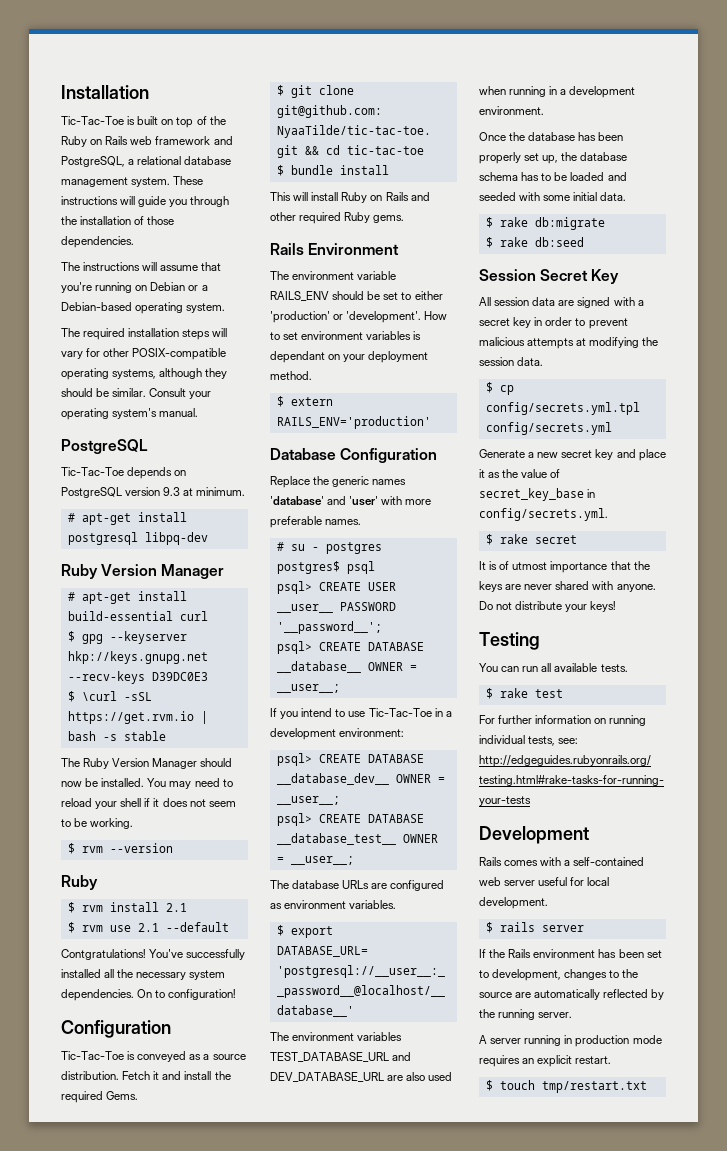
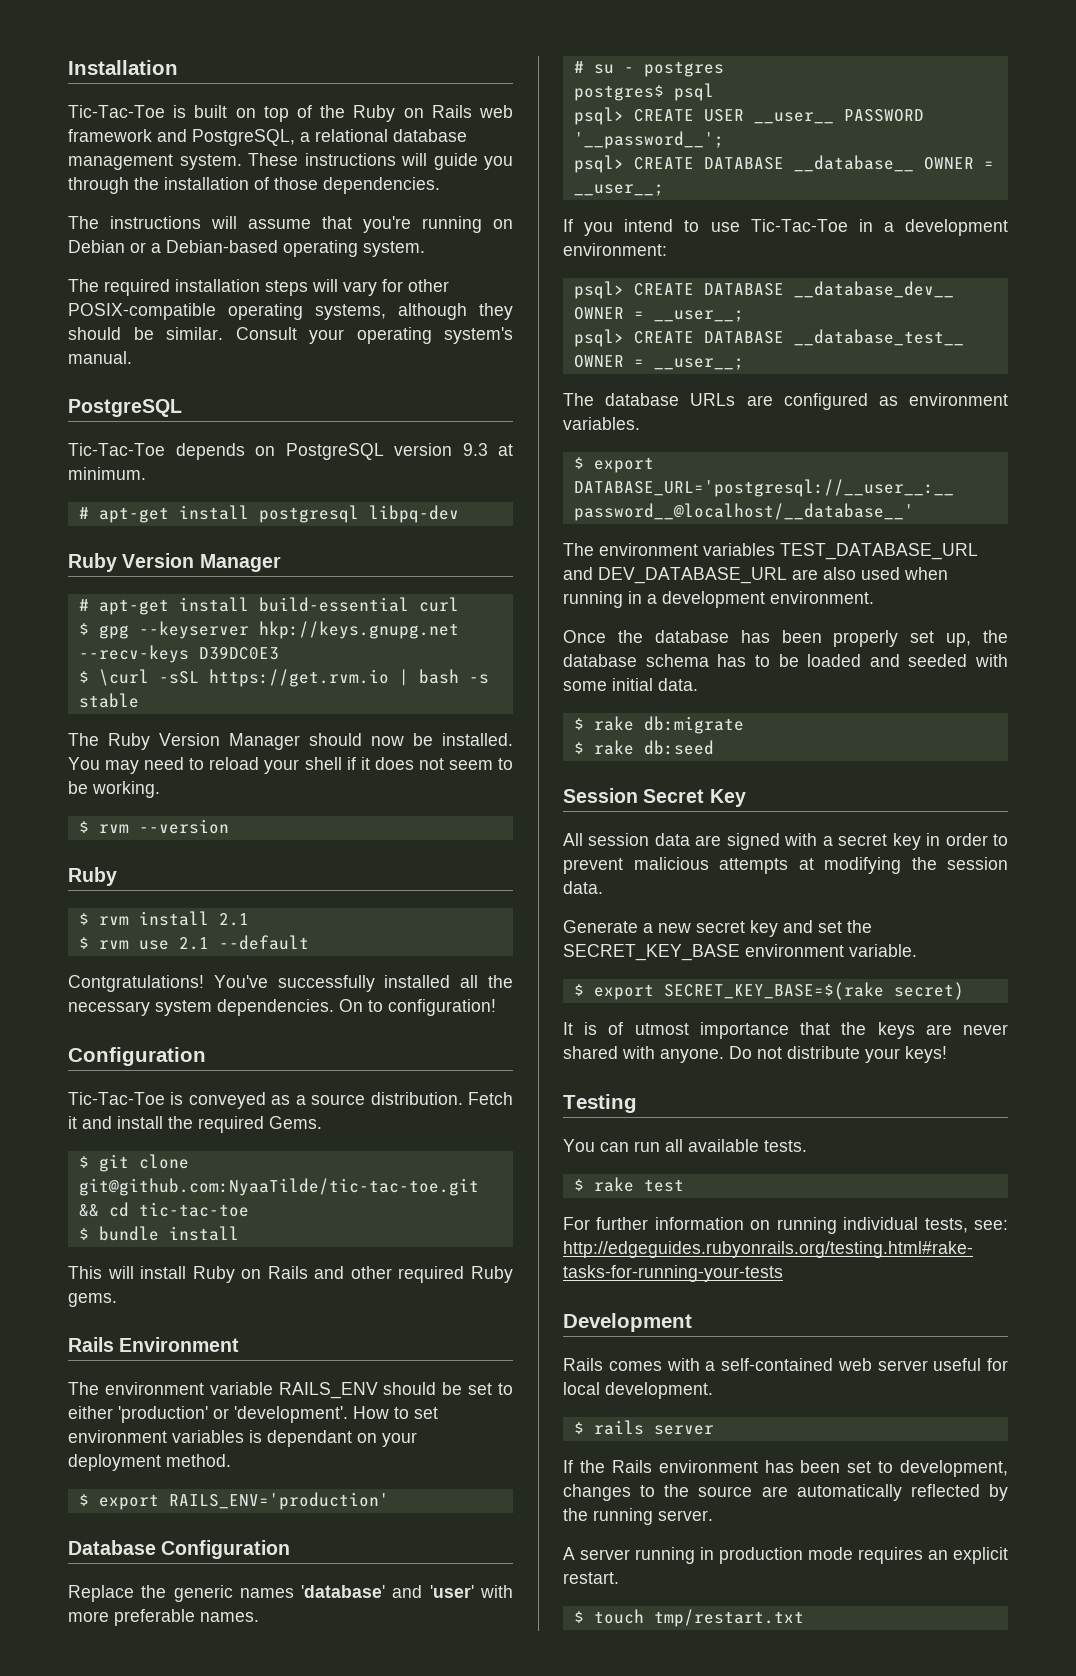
- $ extern RAILS_ENV='production'
+ $ export RAILS_ENV='production'
- $ cp config/secrets.yml.tpl config/secrets.yml
- Generate a new secret key and place it as the value of secret_key_base in config/secrets.yml.
- $ rake secret
+ Generate a new secret key and set the SECRET_KEY_BASE environment variable.
+ $ export SECRET_KEY_BASE=$(rake secret)

